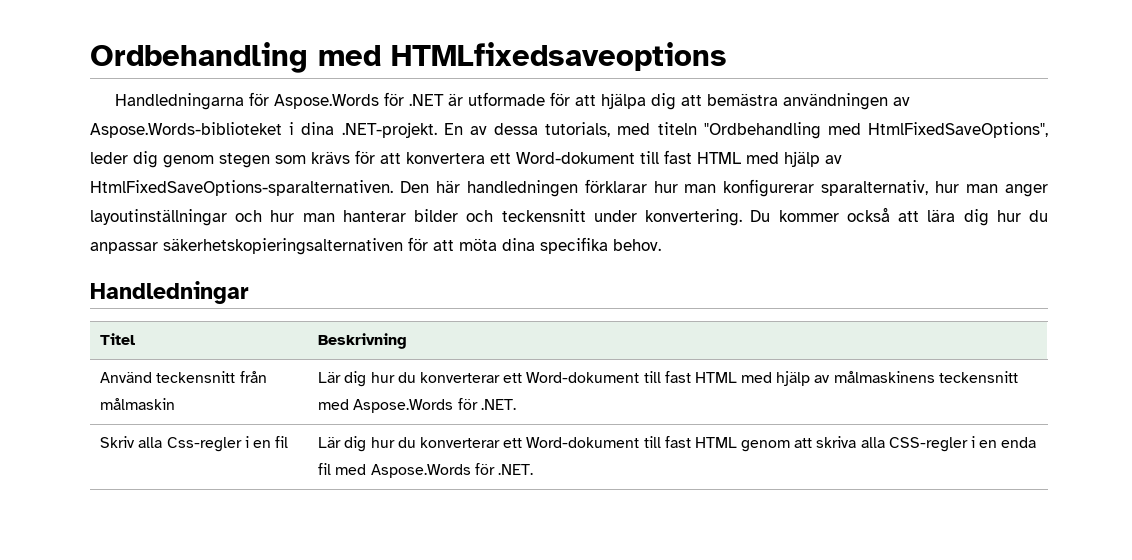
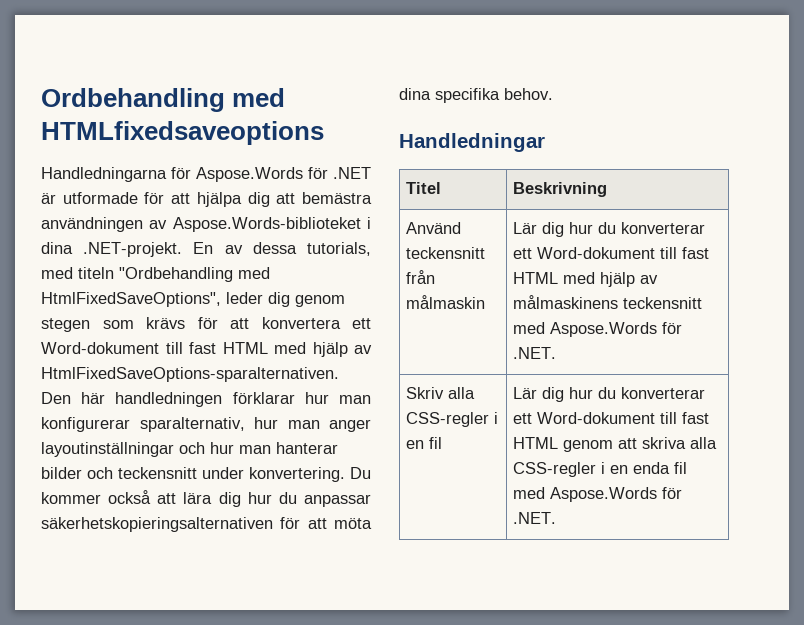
- Skriv alla Css-regler i en fil | Lär dig hur du konverterar ett Word-dokument till fast HTML genom att skriva alla CSS-regler i en enda fil med Aspose.Words för .NET.
+ Skriv alla CSS-regler i en fil | Lär dig hur du konverterar ett Word-dokument till fast HTML genom att skriva alla CSS-regler i en enda fil med Aspose.Words för .NET.

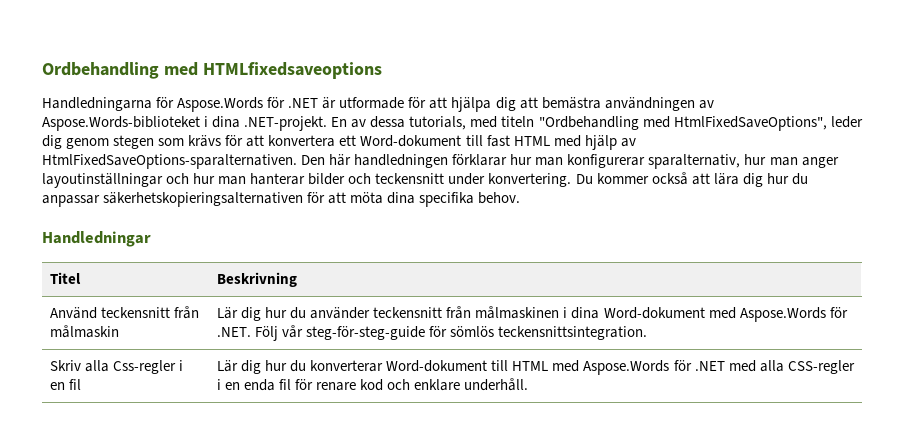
- Använd teckensnitt från målmaskin | Lär dig hur du konverterar ett Word-dokument till fast HTML med hjälp av målmaskinens teckensnitt med Aspose.Words för .NET.
+ Använd teckensnitt från målmaskin | Lär dig hur du använder teckensnitt från målmaskinen i dina Word-dokument med Aspose.Words för .NET. Följ vår steg-för-steg-guide för sömlös teckensnittsintegration.
- Skriv alla CSS-regler i en fil | Lär dig hur du konverterar ett Word-dokument till fast HTML genom att skriva alla CSS-regler i en enda fil med Aspose.Words för .NET.
+ Skriv alla Css-regler i en fil | Lär dig hur du konverterar Word-dokument till HTML med Aspose.Words för .NET med alla CSS-regler i en enda fil för renare kod och enklare underhåll.

